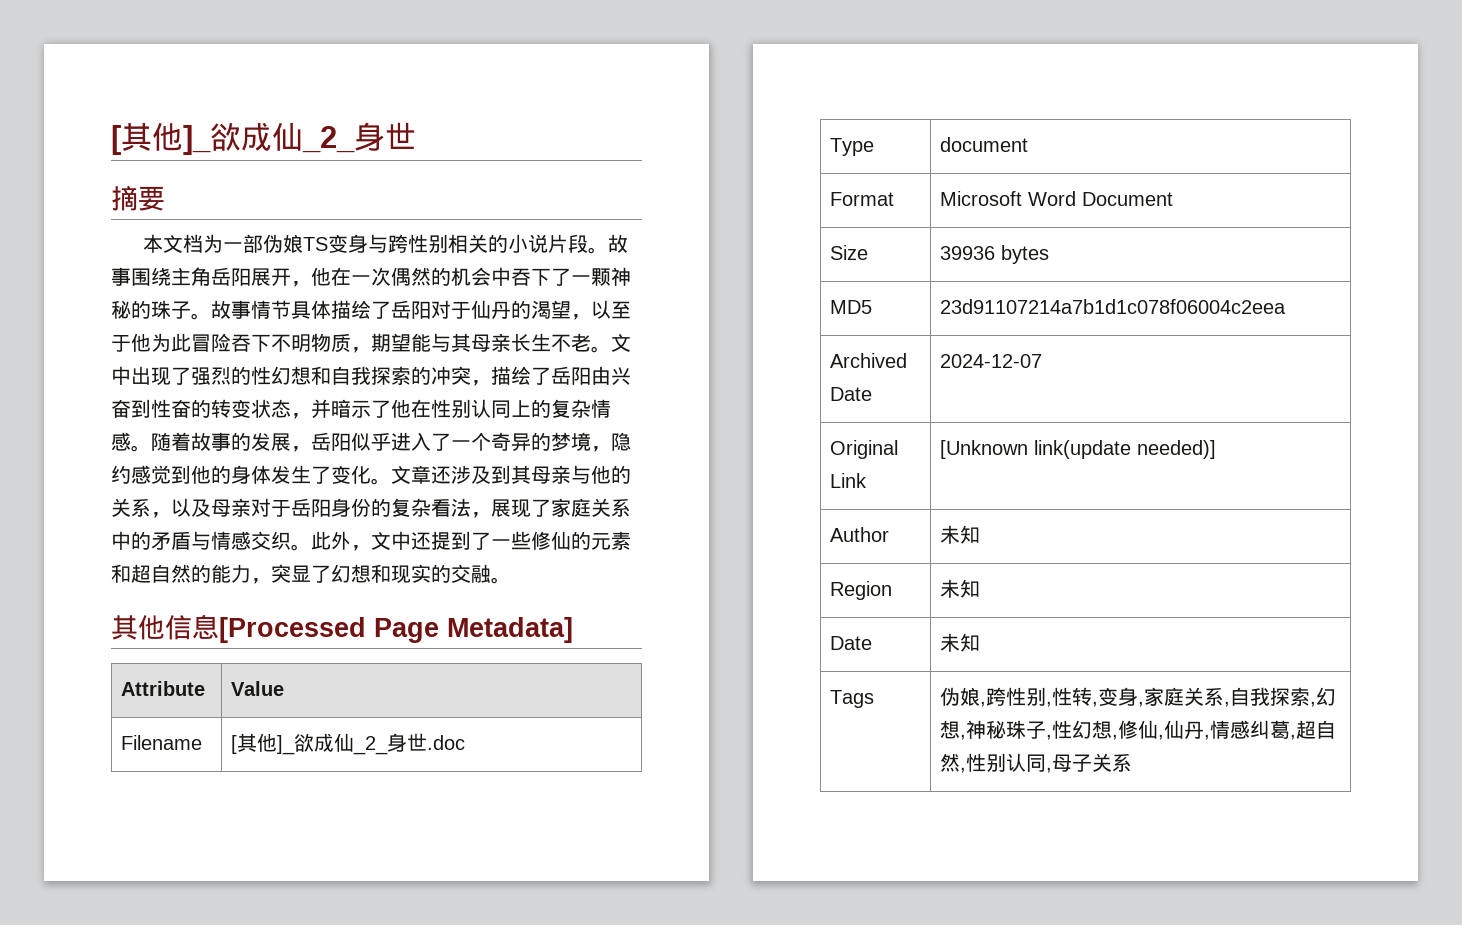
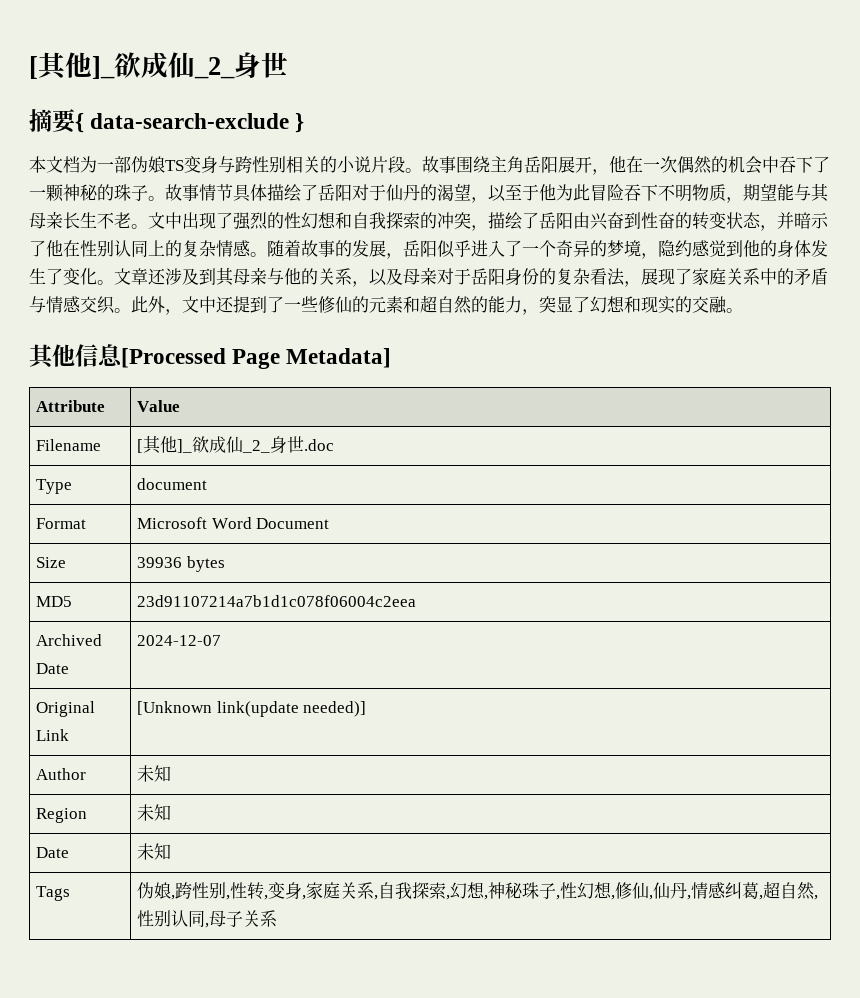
- 摘要
+ 摘要{ data-search-exclude }

